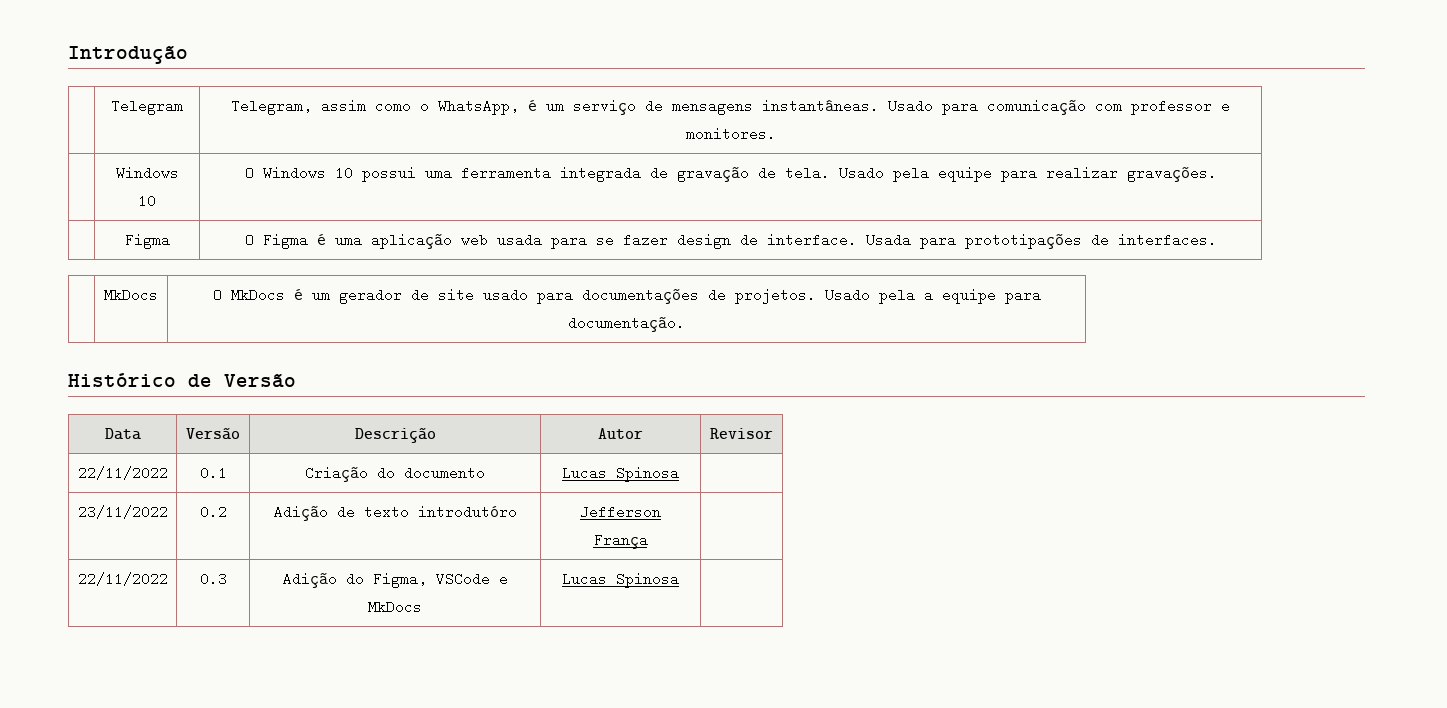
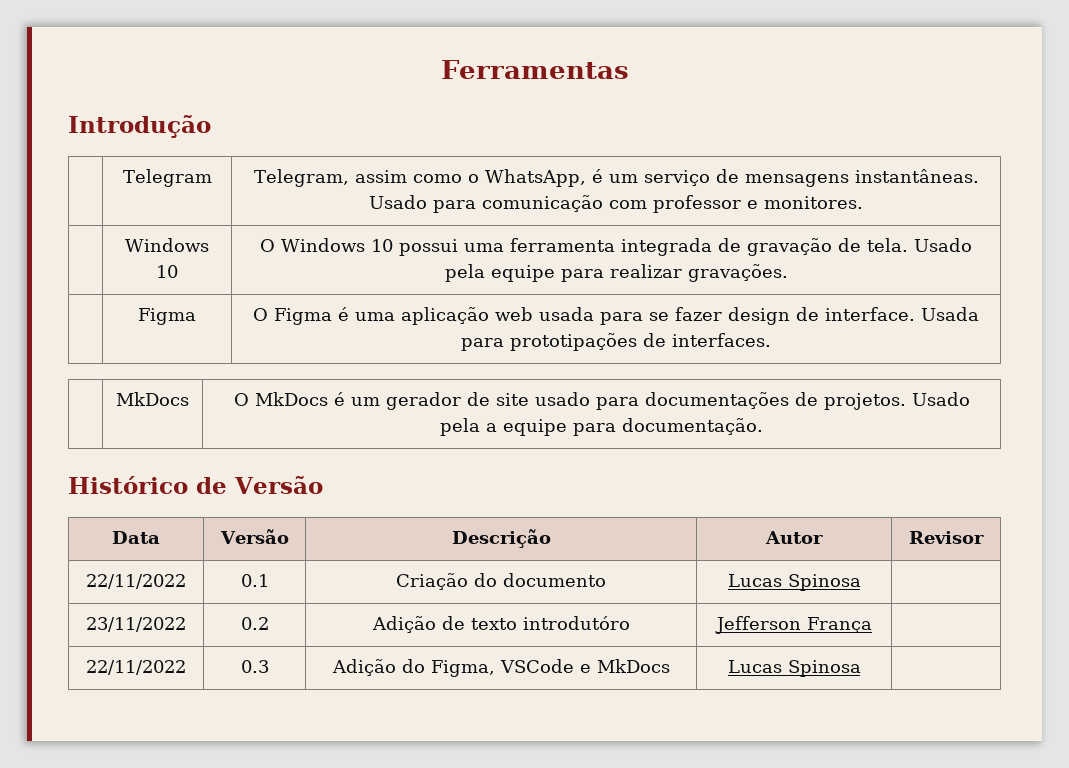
+ Ferramentas

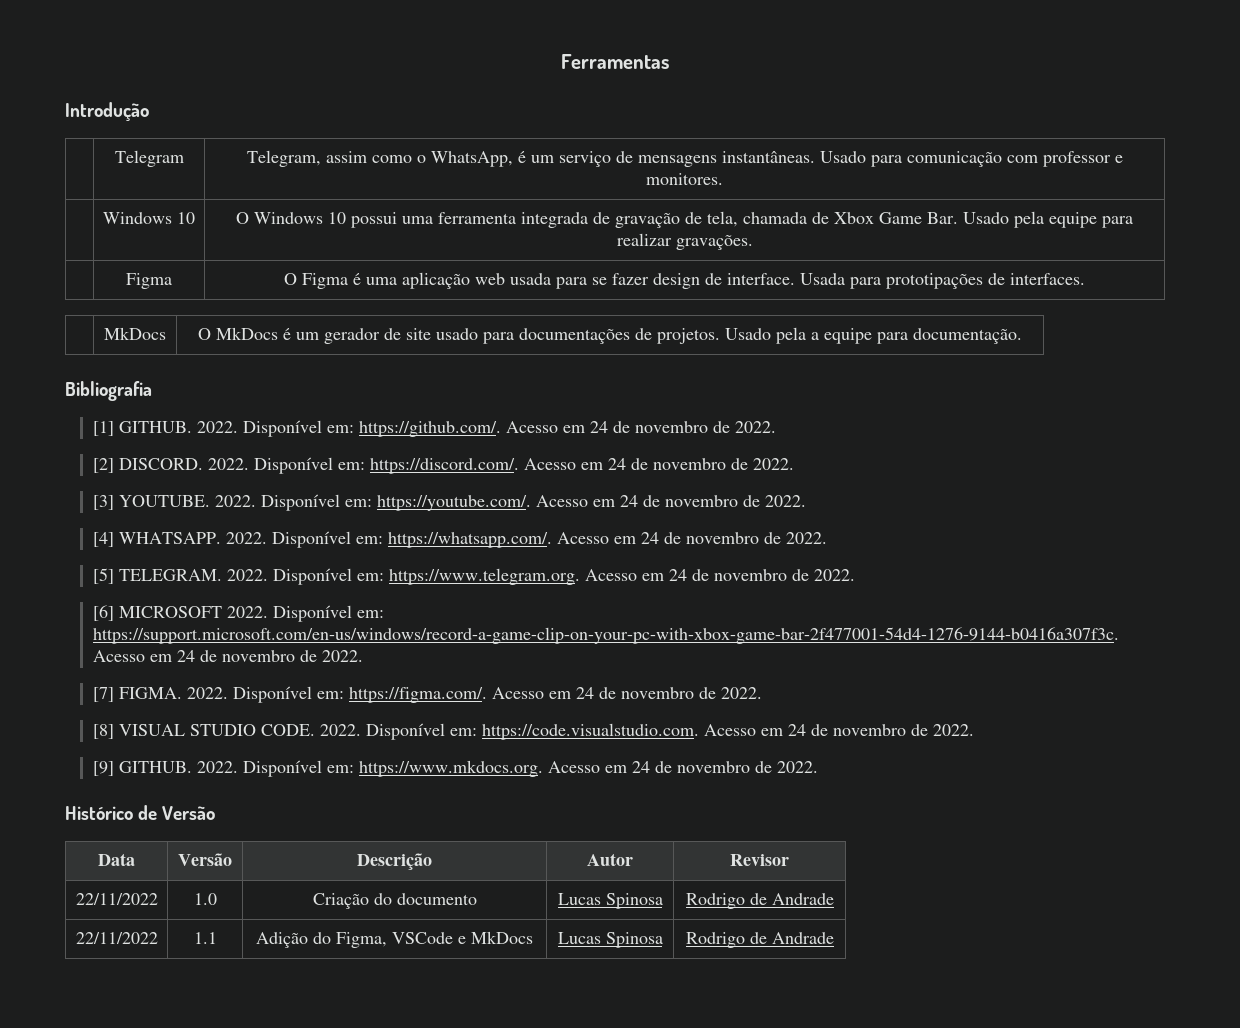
- | Windows 10 | O Windows 10 possui uma ferramenta integrada de gravação de tela. Usado pela equipe para realizar gravações.
+ | Windows 10 | O Windows 10 possui uma ferramenta integrada de gravação de tela, chamada de Xbox Game Bar. Usado pela equipe para realizar gravações.
+ Bibliografia
+ [1] GITHUB. 2022. Disponível em: https://github.com/. Acesso em 24 de novembro de 2022.
+ [2] DISCORD. 2022. Disponível em: https://discord.com/. Acesso em 24 de novembro de 2022.
+ [3] YOUTUBE. 2022. Disponível em: https://youtube.com/. Acesso em 24 de novembro de 2022.
+ [4] WHATSAPP. 2022. Disponível em: https://whatsapp.com/. Acesso em 24 de novembro de 2022.
+ [5] TELEGRAM. 2022. Disponível em: https://www.telegram.org. Acesso em 24 de novembro de 2022.
+ [6] MICROSOFT 2022. Disponível em: https://support.microsoft.com/en-us/windows/record-a-game-clip-on-your-pc-with-xbox-game-bar-2f477001-54d4-1276-9144-b0416a307f3c. Acesso em 24 de novembro de 2022.
+ [7] FIGMA. 2022. Disponível em: https://figma.com/. Acesso em 24 de novembro de 2022.
+ [8] VISUAL STUDIO CODE. 2022. Disponível em: https://code.visualstudio.com. Acesso em 24 de novembro de 2022.
+ [9] GITHUB. 2022. Disponível em: https://www.mkdocs.org. Acesso em 24 de novembro de 2022.
- 22/11/2022 | 0.1 | Criação do documento | Lucas Spinosa |
- 23/11/2022 | 0.2 | Adição de texto introdutóro | Jefferson França |
- 22/11/2022 | 0.3 | Adição do Figma, VSCode e MkDocs | Lucas Spinosa |
+ 22/11/2022 | 1.0 | Criação do documento | Lucas Spinosa | Rodrigo de Andrade
+ 22/11/2022 | 1.1 | Adição do Figma, VSCode e MkDocs | Lucas Spinosa | Rodrigo de Andrade

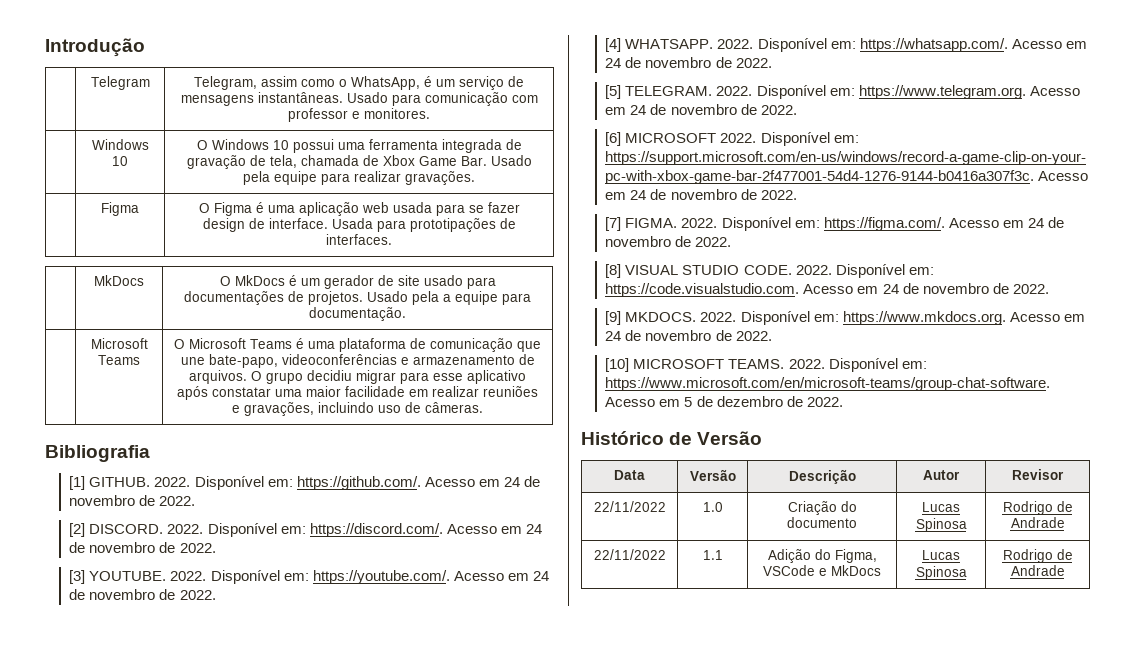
- Ferramentas
+ | Microsoft Teams | O Microsoft Teams é uma plataforma de comunicação que une bate-papo, videoconferências e armazenamento de arquivos. O grupo decidiu migrar para esse aplicativo após constatar uma maior facilidade em realizar reuniões e gravações, incluindo uso de câmeras.
- [9] GITHUB.
+ [9] MKDOCS.
+ [10] MICROSOFT TEAMS. 2022. Disponível em: https://www.microsoft.com/en/microsoft-teams/group-chat-software. Acesso em 5 de dezembro de 2022.

